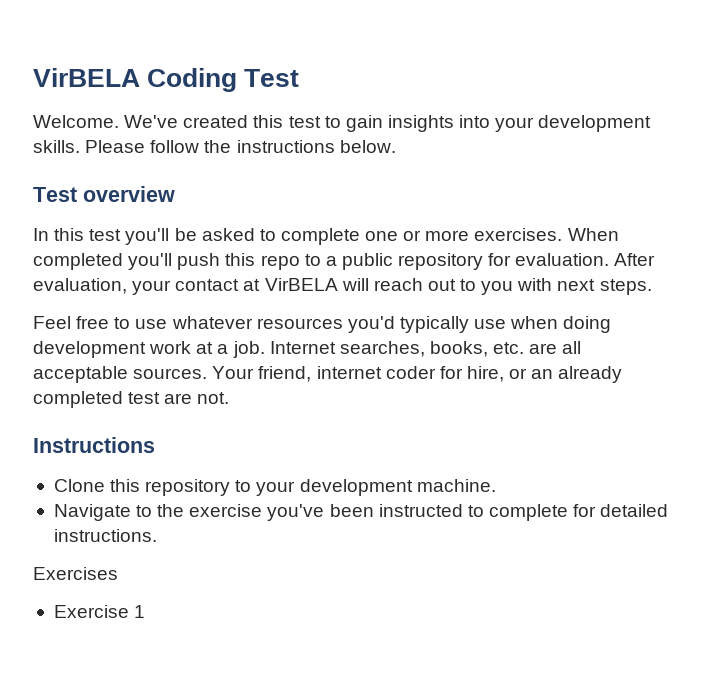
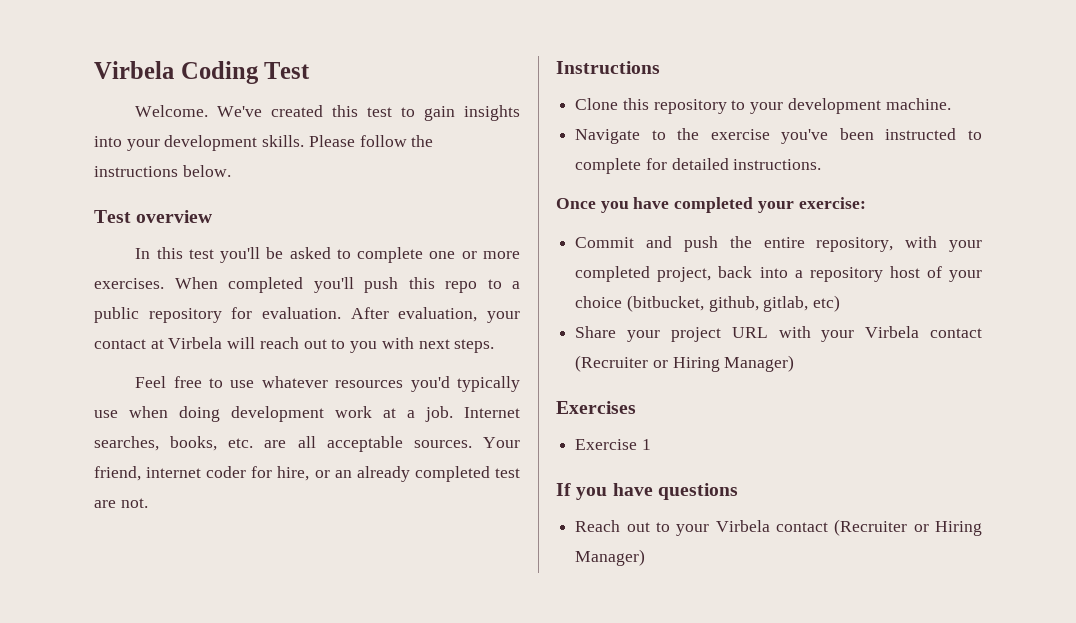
- VirBELA Coding Test
+ Virbela Coding Test
- After evaluation, your contact at VirBELA will reach out to you with next steps.
+ After evaluation, your contact at Virbela will reach out to you with next steps.
+ Once you have completed your exercise:
+ Commit and push the entire repository, with your completed project, back into a repository host of your choice (bitbucket, github, gitlab, etc)
+ Share your project URL with your Virbela contact (Recruiter or Hiring Manager)
  Exercises
  Exercise 1
+ If you have questions
+ Reach out to your Virbela contact (Recruiter or Hiring Manager)

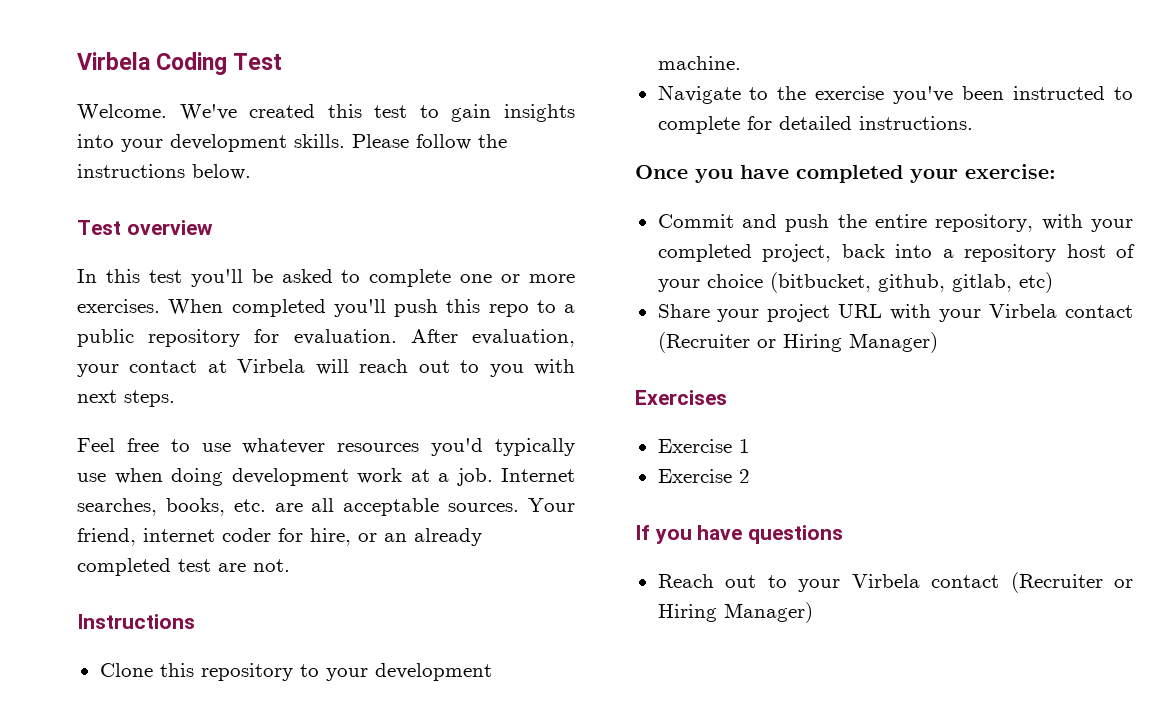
+ Exercise 2

